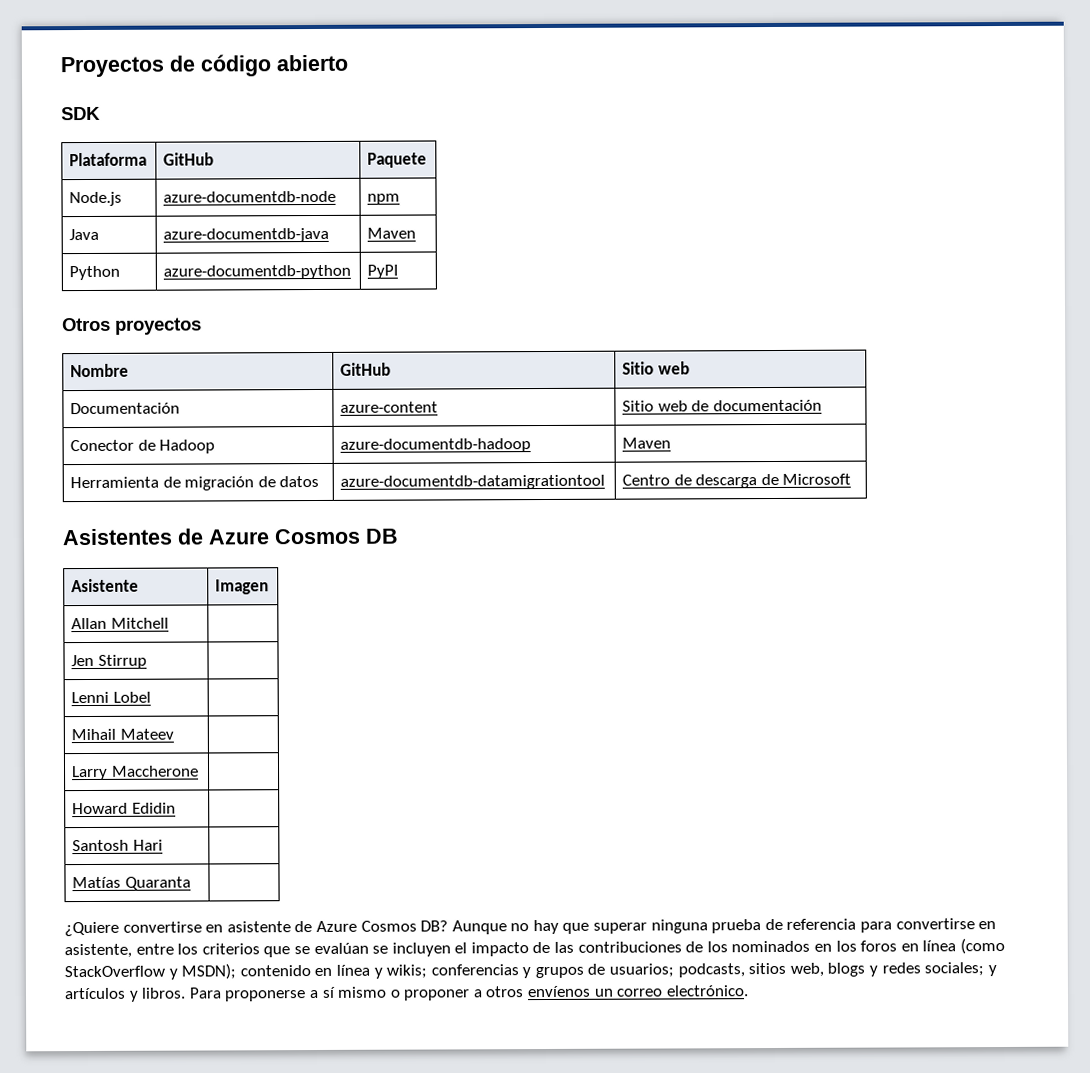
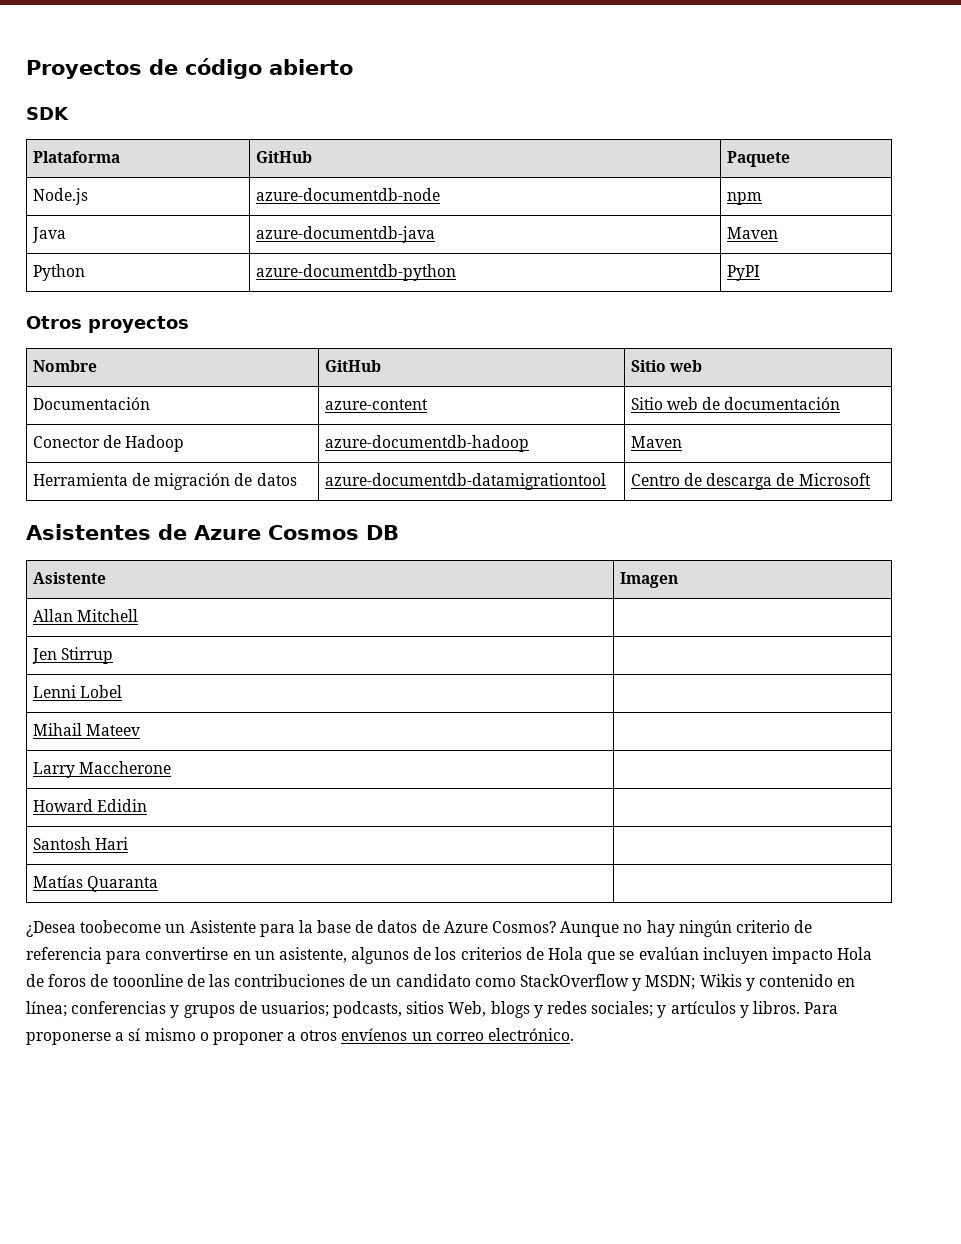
- ¿Quiere convertirse en asistente de Azure Cosmos DB? Aunque no hay que superar ninguna prueba de referencia para convertirse en asistente, entre los criterios que se evalúan se incluyen el impacto de las contribuciones de los nominados en los foros en línea (como StackOverflow y MSDN); contenido en línea y wikis; conferencias y grupos de usuarios; podcasts, sitios web, blogs y redes sociales; y artículos y libros.
+ ¿Desea toobecome un Asistente para la base de datos de Azure Cosmos? Aunque no hay ningún criterio de referencia para convertirse en un asistente, algunos de los criterios de Hola que se evalúan incluyen impacto Hola de foros de tooonline de las contribuciones de un candidato como StackOverflow y MSDN; Wikis y contenido en línea; conferencias y grupos de usuarios; podcasts, sitios Web, blogs y redes sociales; y artículos y libros.

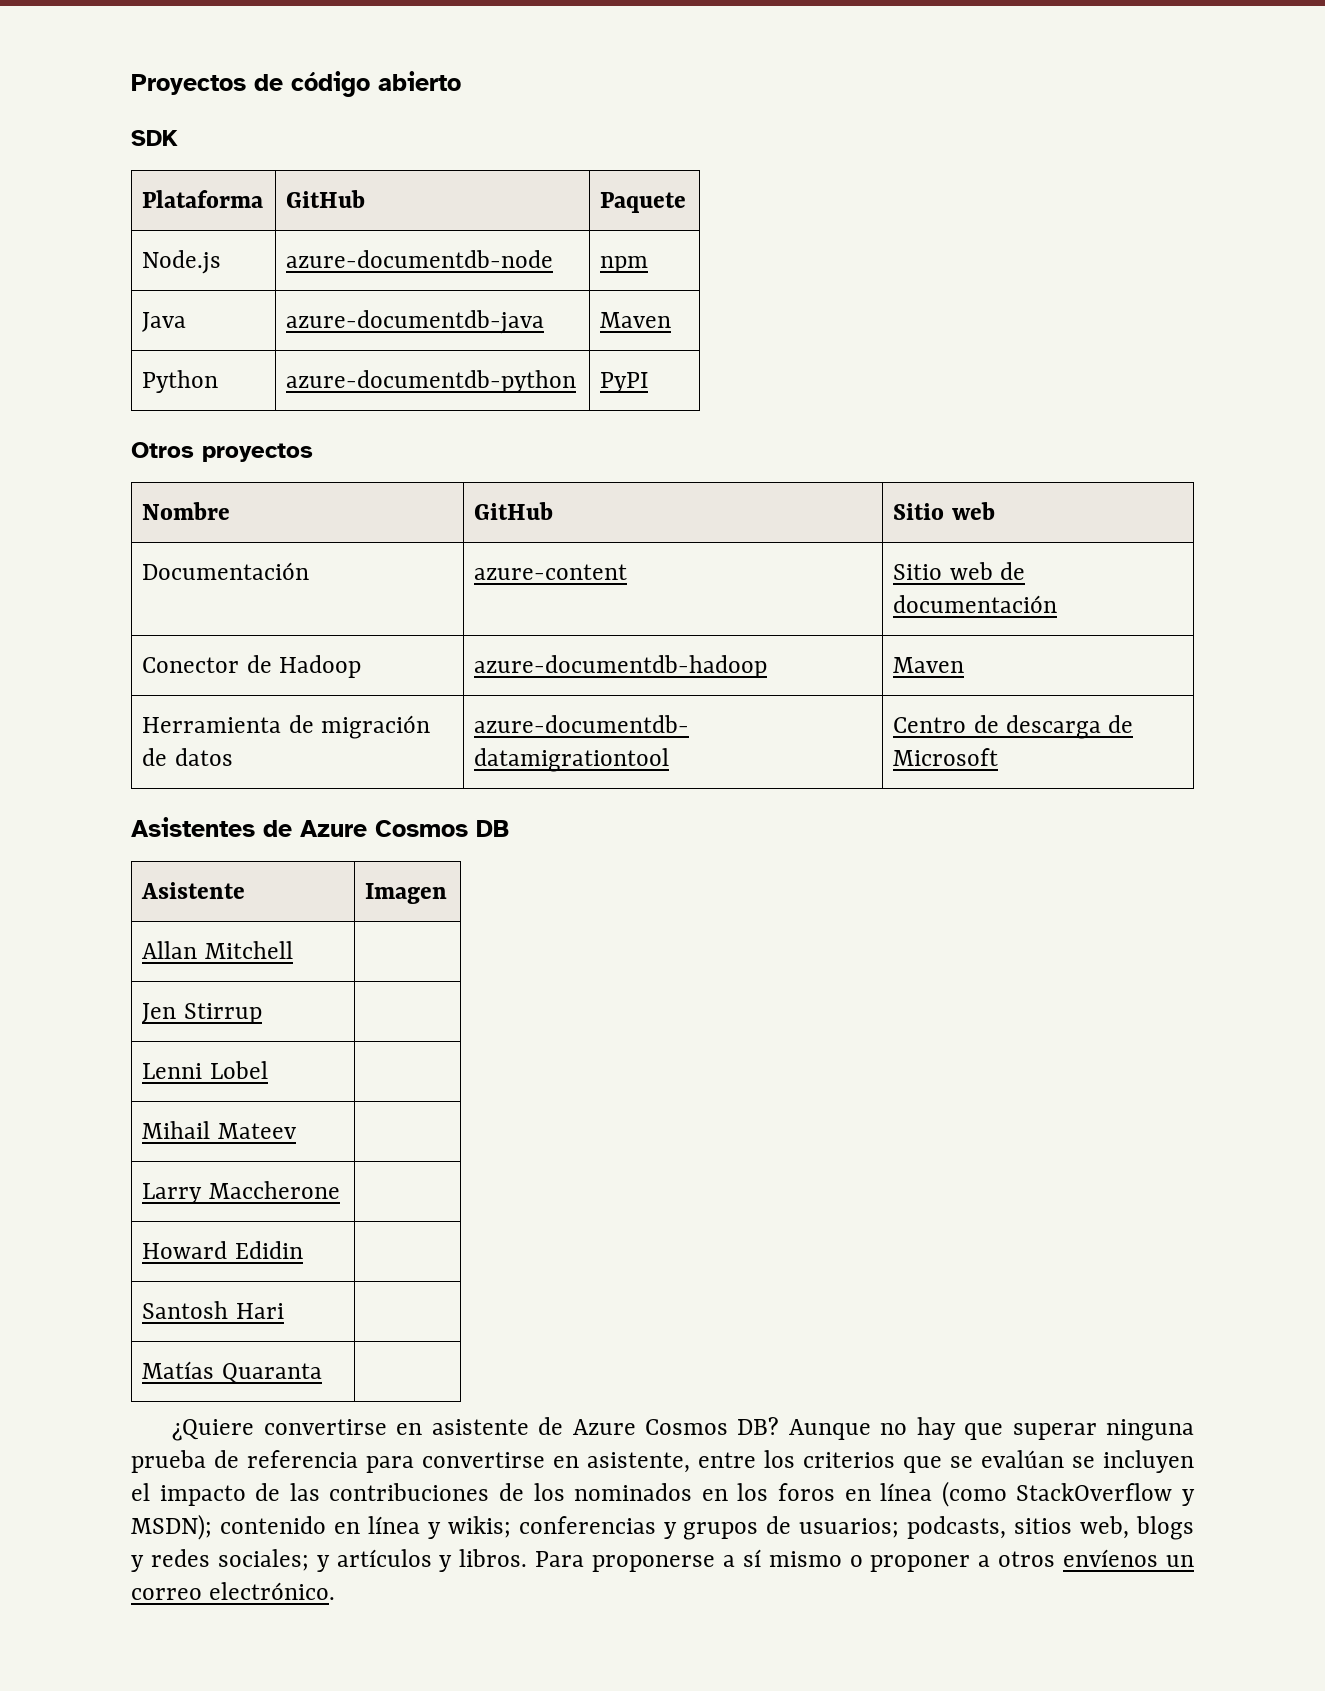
- ¿Desea toobecome un Asistente para la base de datos de Azure Cosmos? Aunque no hay ningún criterio de referencia para convertirse en un asistente, algunos de los criterios de Hola que se evalúan incluyen impacto Hola de foros de tooonline de las contribuciones de un candidato como StackOverflow y MSDN; Wikis y contenido en línea; conferencias y grupos de usuarios; podcasts, sitios Web, blogs y redes sociales; y artículos y libros.
+ ¿Quiere convertirse en asistente de Azure Cosmos DB? Aunque no hay que superar ninguna prueba de referencia para convertirse en asistente, entre los criterios que se evalúan se incluyen el impacto de las contribuciones de los nominados en los foros en línea (como StackOverflow y MSDN); contenido en línea y wikis; conferencias y grupos de usuarios; podcasts, sitios web, blogs y redes sociales; y artículos y libros.

